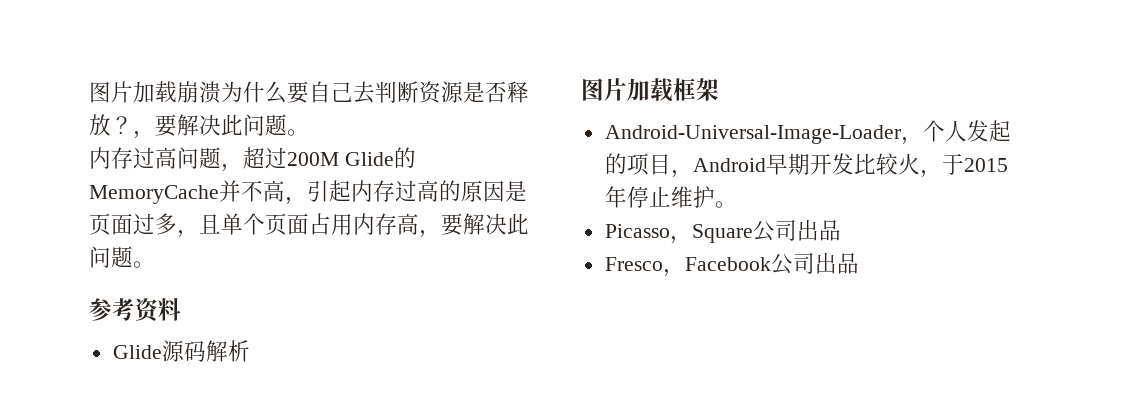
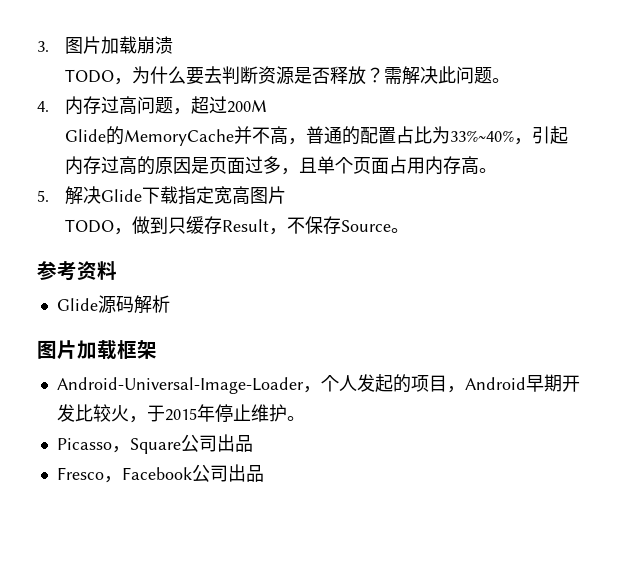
- 图片加载崩溃为什么要自己去判断资源是否释放？，要解决此问题。
- 内存过高问题，超过200M Glide的MemoryCache并不高，引起内存过高的原因是页面过多，且单个页面占用内存高，要解决此问题。
+ 3.图片加载崩溃
+ TODO，为什么要去判断资源是否释放？需解决此问题。
+ 4.内存过高问题，超过200M
+ Glide的MemoryCache并不高，普通的配置占比为33%~40%，引起内存过高的原因是页面过多，且单个页面占用内存高。
+ 5.解决Glide下载指定宽高图片
+ TODO，做到只缓存Result，不保存Source。

